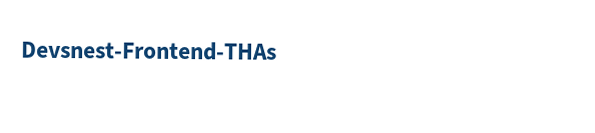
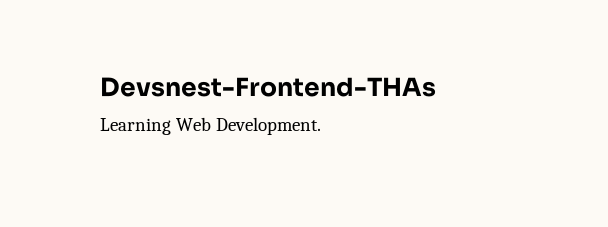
+ Learning Web Development.

